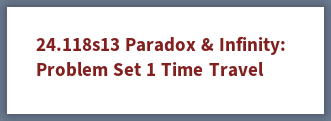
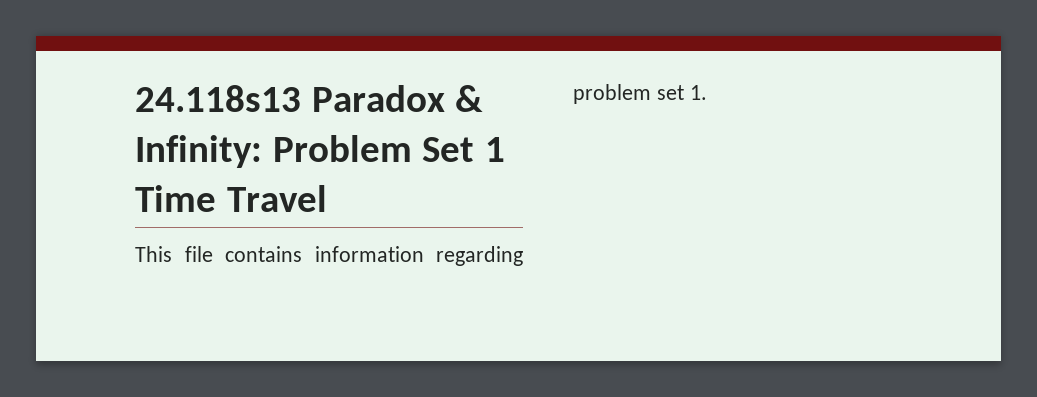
+ This file contains information regarding problem set 1.

